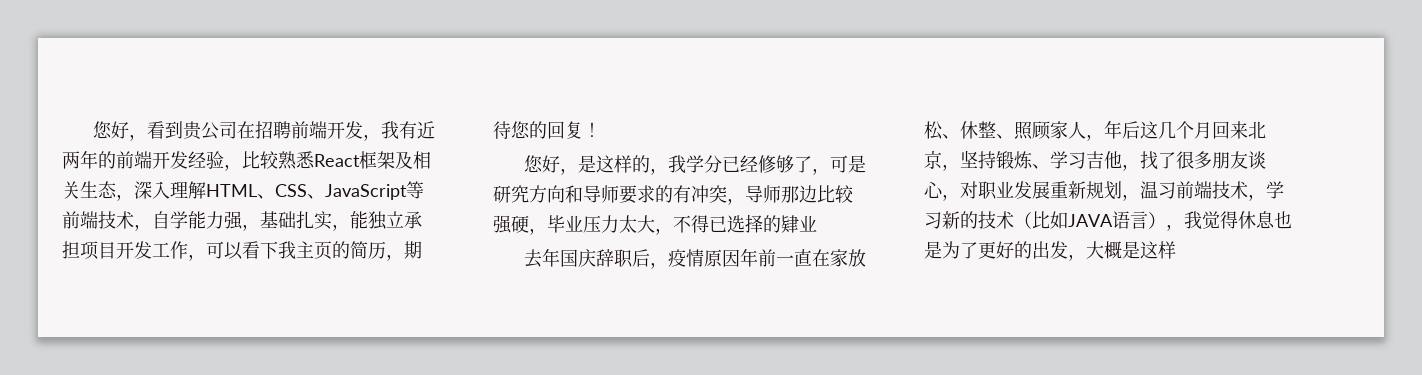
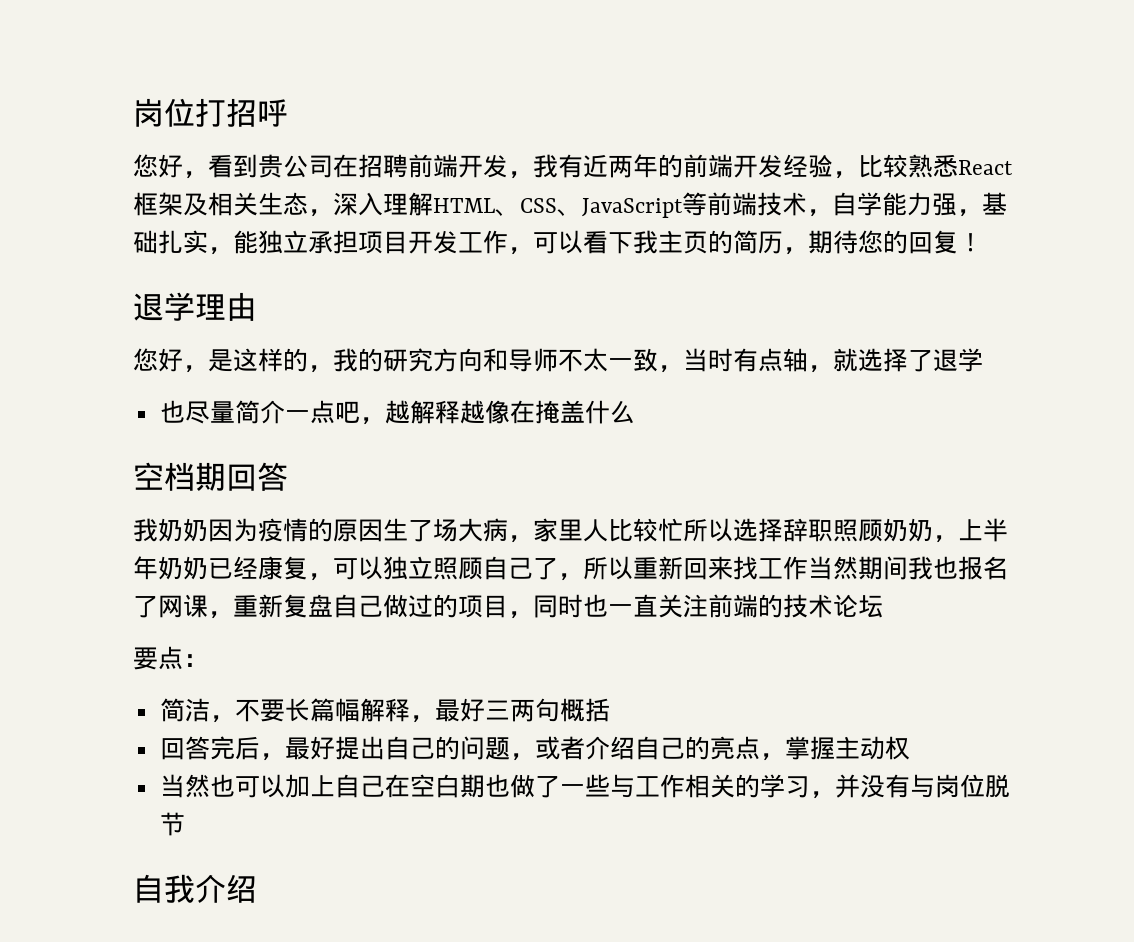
+ 岗位打招呼
+ 退学理由
- 您好，是这样的，我学分已经修够了，可是研究方向和导师要求的有冲突，导师那边比较强硬，毕业压力太大，不得已选择的肄业
- 去年国庆辞职后，疫情原因年前一直在家放松、休整、照顾家人，年后这几个月回来北京，坚持锻炼、学习吉他，找了很多朋友谈心，对职业发展重新规划，温习前端技术，学习新的技术（比如JAVA语言），我觉得休息也是为了更好的出发，大概是这样
+ 您好，是这样的，我的研究方向和导师不太一致，当时有点轴，就选择了退学
+ 也尽量简介一点吧，越解释越像在掩盖什么
+ 空档期回答
+ 我奶奶因为疫情的原因生了场大病，家里人比较忙所以选择辞职照顾奶奶，上半年奶奶已经康复，可以独立照顾自己了，所以重新回来找工作当然期间我也报名了网课，重新复盘自己做过的项目，同时也一直关注前端的技术论坛
+ 要点：
+ 简洁，不要长篇幅解释，最好三两句概括
+ 回答完后，最好提出自己的问题，或者介绍自己的亮点，掌握主动权
+ 当然也可以加上自己在空白期也做了一些与工作相关的学习，并没有与岗位脱节
+ 自我介绍

